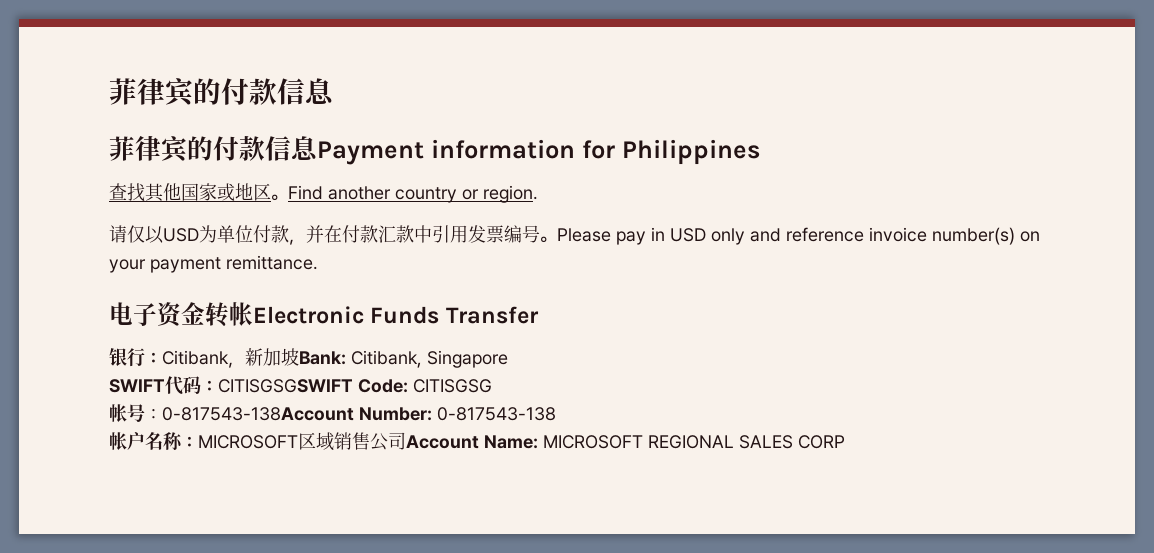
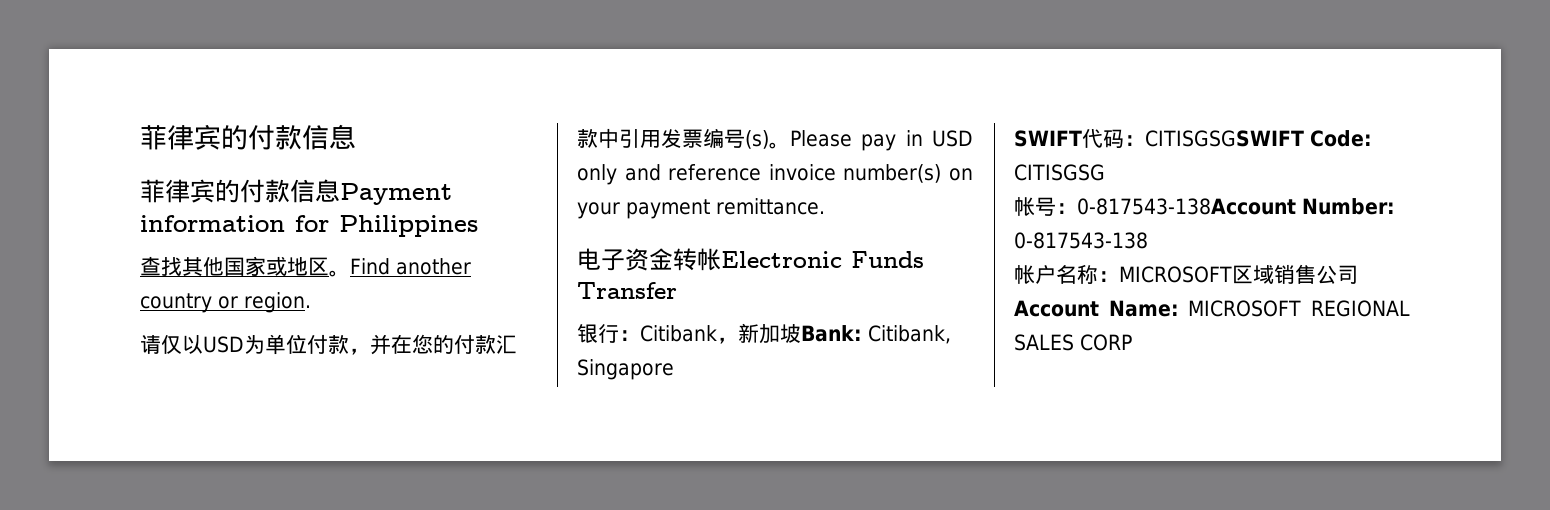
- 请仅以USD为单位付款，并在付款汇款中引用发票编号。
+ 请仅以USD为单位付款，并在您的付款汇款中引用发票编号(s)。

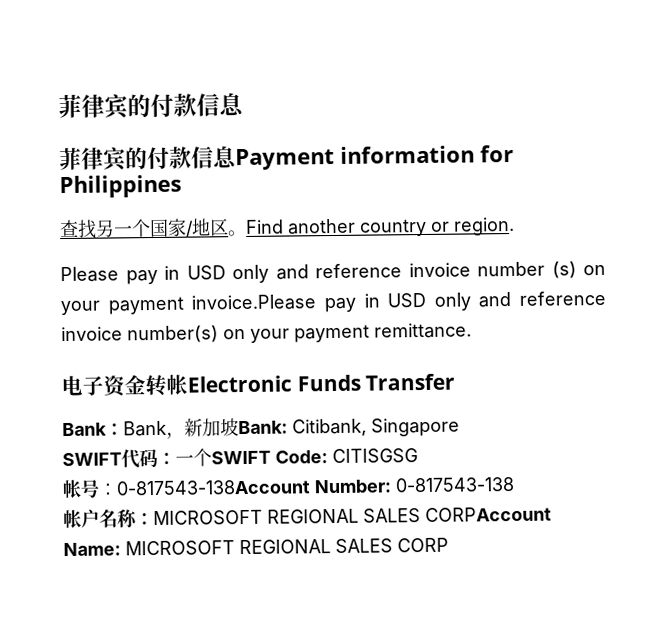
- 查找其他国家或地区。
+ 查找另一个国家/地区。
- 请仅以USD为单位付款，并在您的付款汇款中引用发票编号(s)。Please pay in USD only and reference invoice number(s) on your payment remittance.
+ Please pay in USD only and reference invoice number (s) on your payment invoice.Please pay in USD only and reference invoice number(s) on your payment remittance.
- 银行：Citibank，新加坡Bank: Citibank, Singapore
+ Bank：Bank，新加坡Bank: Citibank, Singapore
- SWIFT代码：CITISGSGSWIFT Code: CITISGSG
+ SWIFT代码：一个SWIFT Code: CITISGSG
- 帐户名称：MICROSOFT区域销售公司Account Name: MICROSOFT REGIONAL SALES CORP
+ 帐户名称：MICROSOFT REGIONAL SALES CORPAccount Name: MICROSOFT REGIONAL SALES CORP

